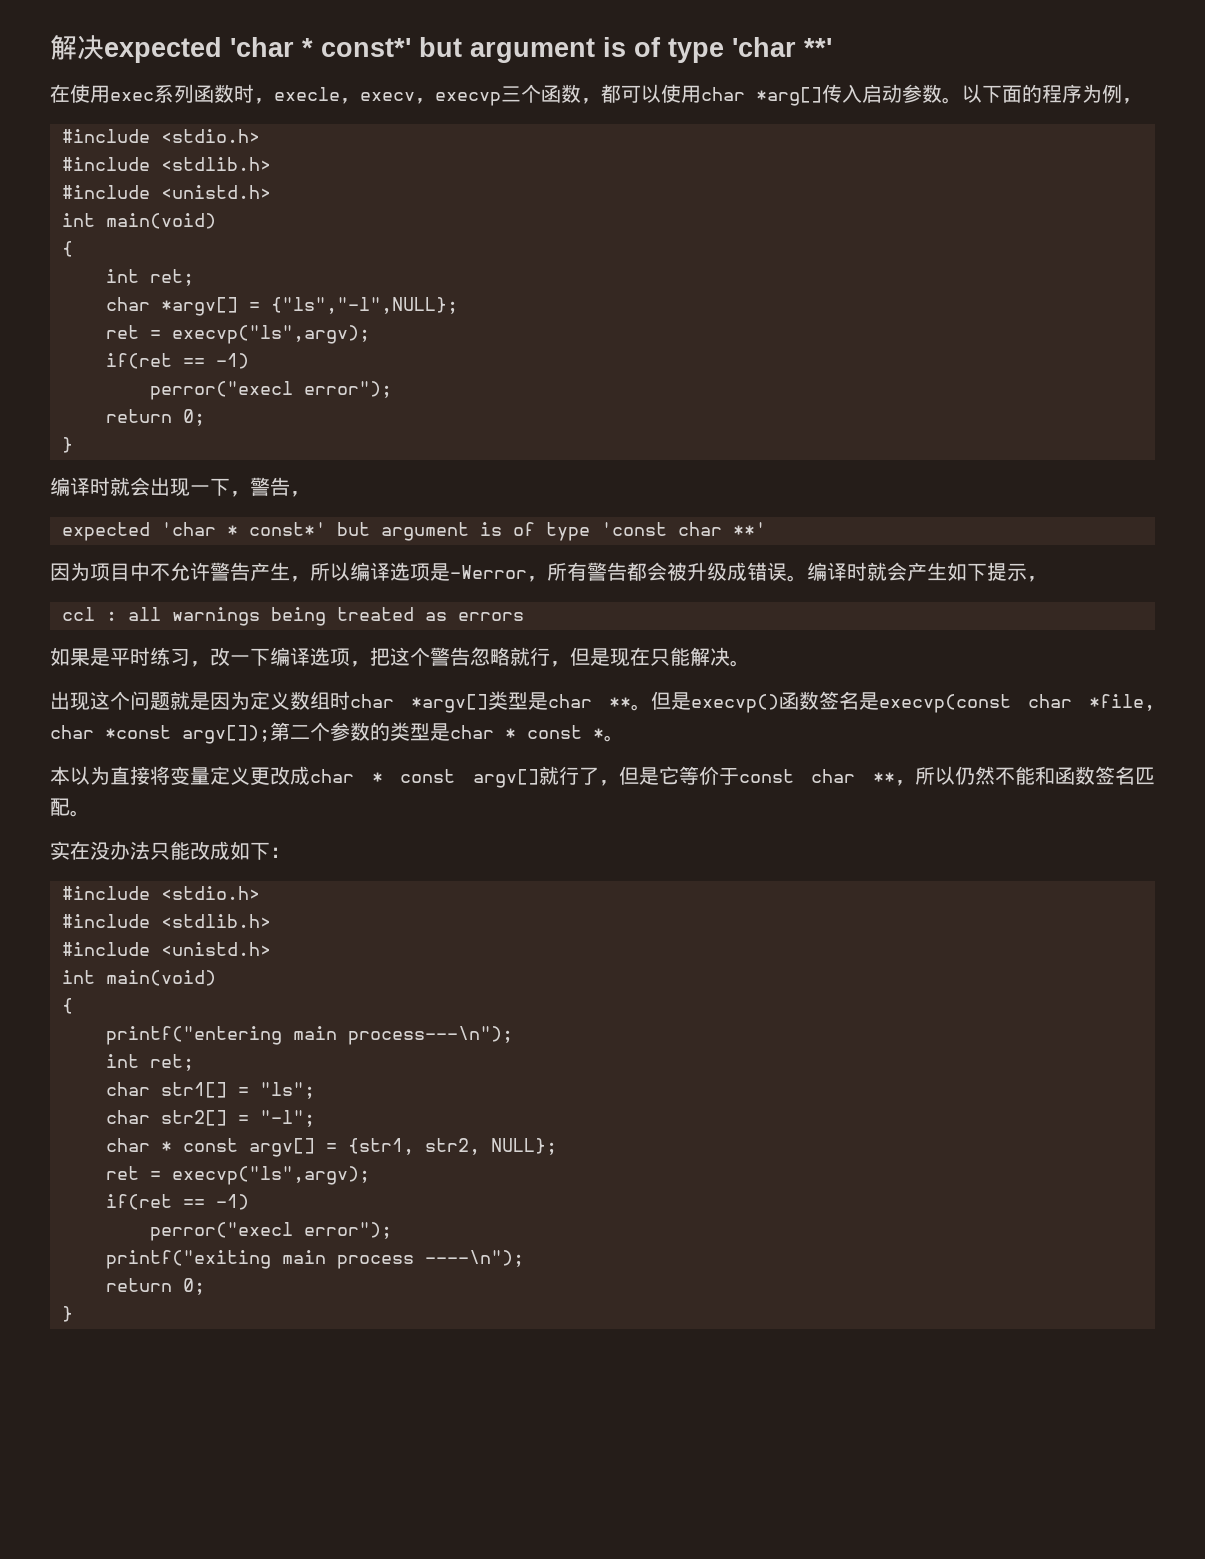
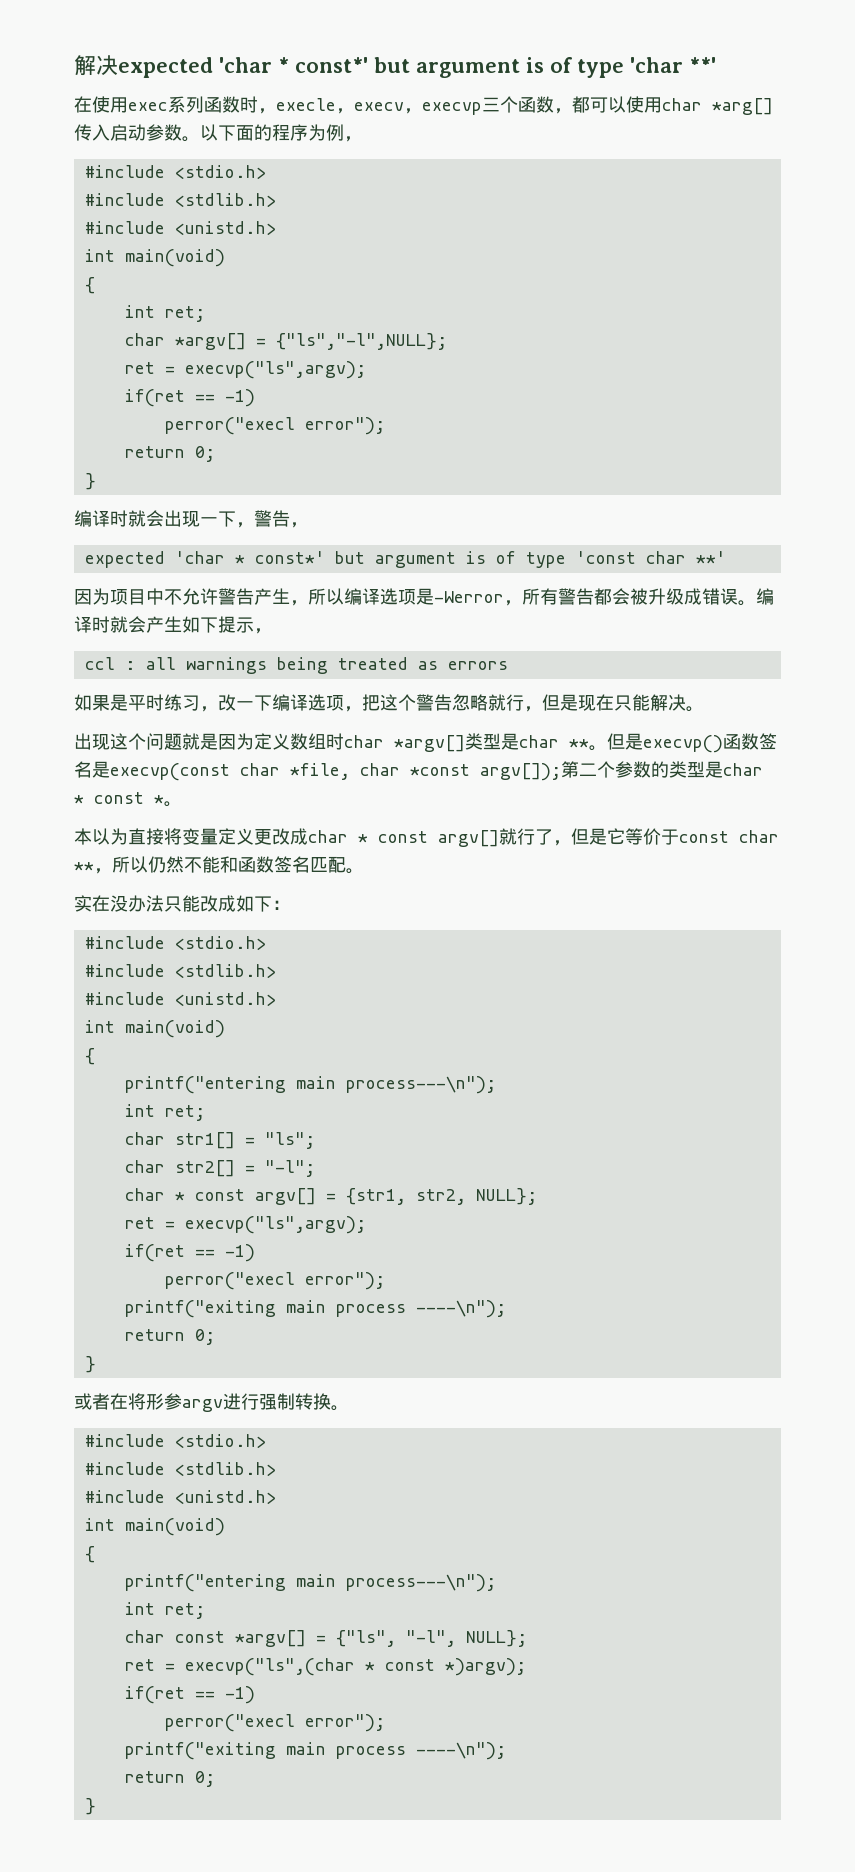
+ 或者在将形参argv进行强制转换。
+ #include <stdio.h>
+ #include <stdlib.h>
+ #include <unistd.h>
+ int main(void)
+ {
+ printf("entering main process---\n");
+ int ret;
+ char const *argv[] = {"ls", "-l", NULL};
+ ret = execvp("ls",(char * const *)argv);
+ if(ret == -1)
+ perror("execl error");
+ printf("exiting main process ----\n");
+ return 0;
+ }

